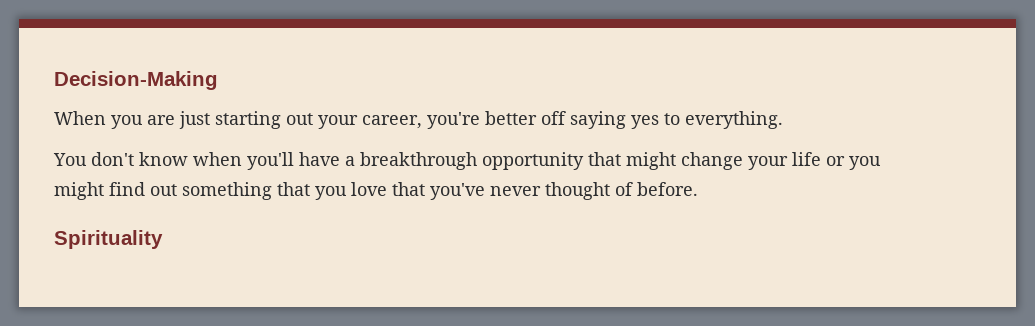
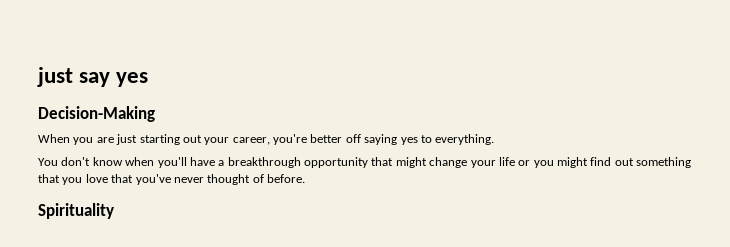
+ just say yes

